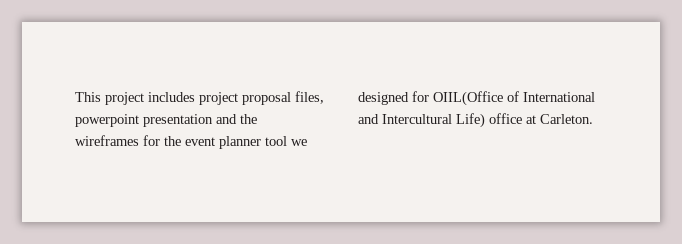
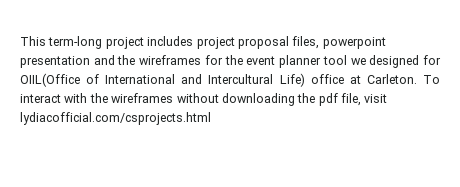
- This project includes project proposal files, powerpoint presentation and the wireframes for the event planner tool we designed for OIIL(Office of International and Intercultural Life) office at Carleton.
+ This term-long project includes project proposal files, powerpoint presentation and the wireframes for the event planner tool we designed for OIIL(Office of International and Intercultural Life) office at Carleton.
+ To interact with the wireframes without downloading the pdf file, visit lydiacofficial.com/csprojects.html

